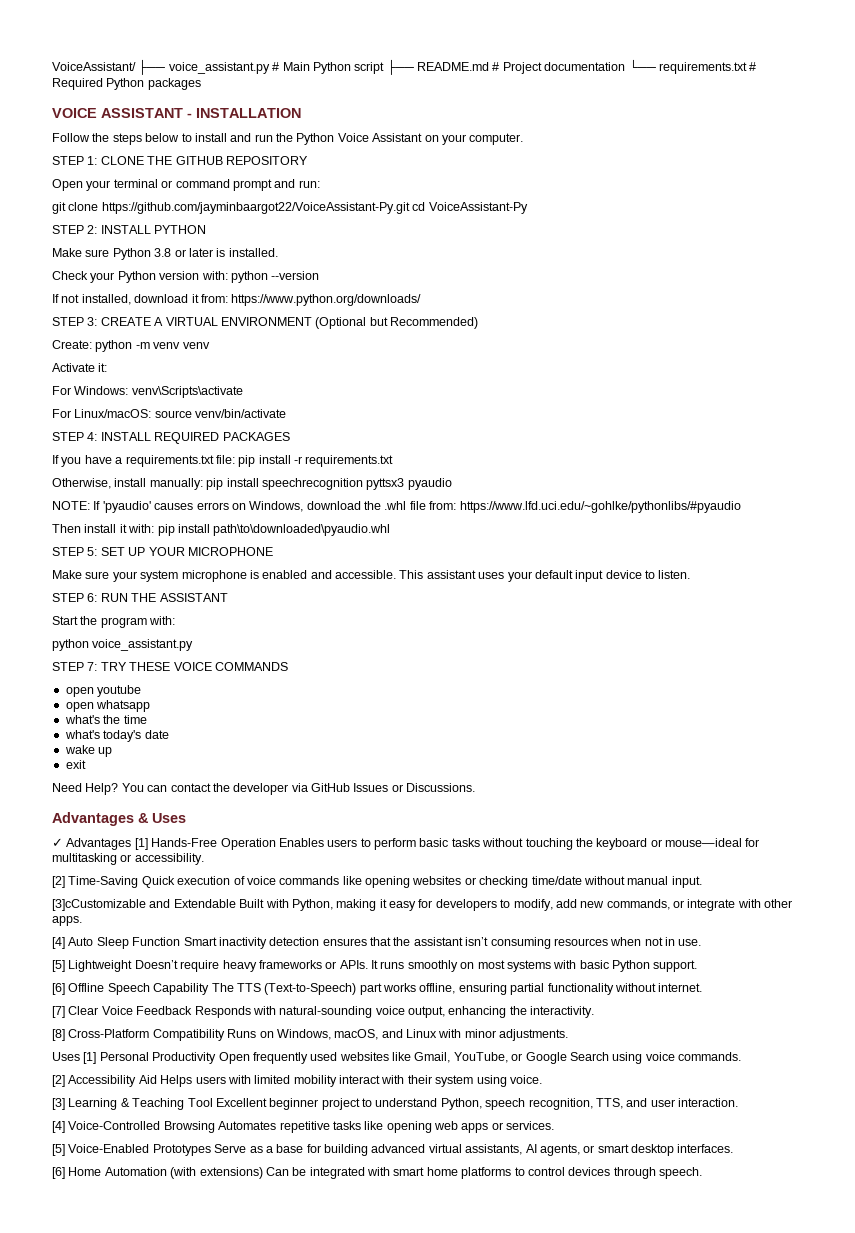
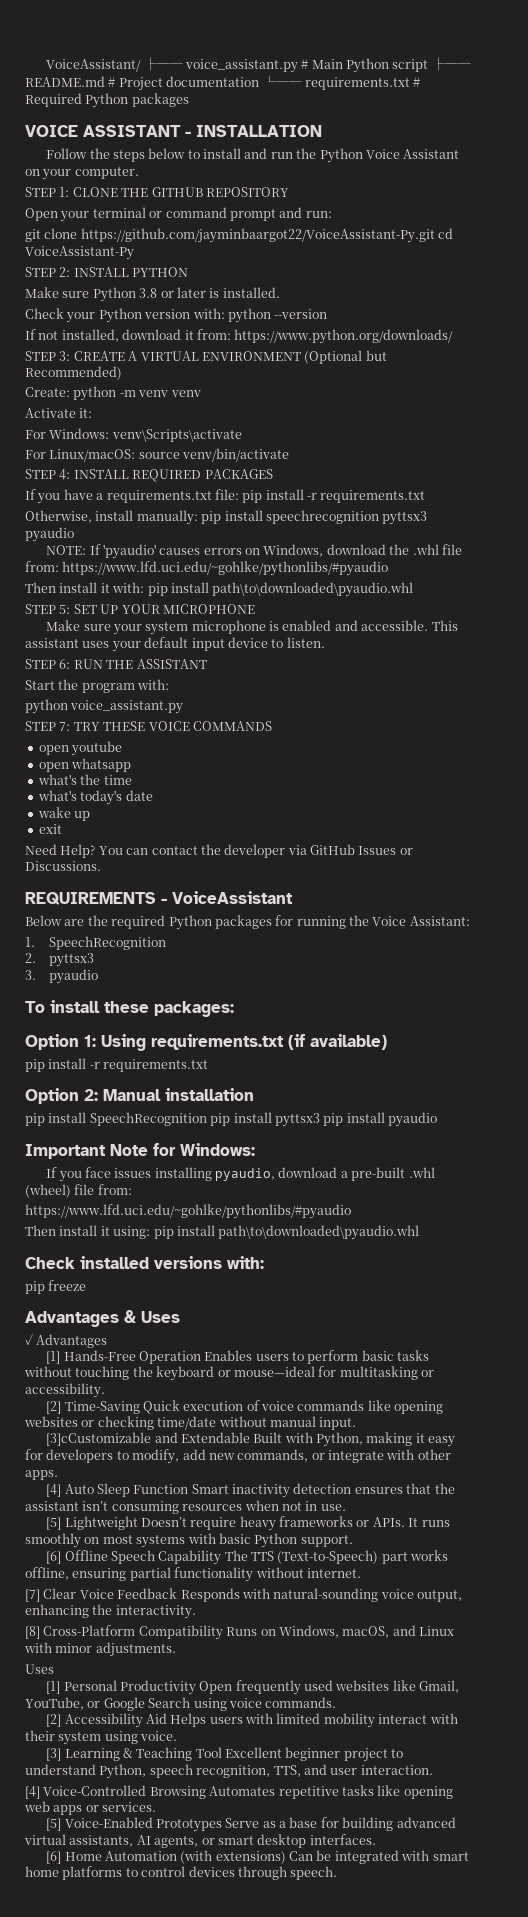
+ REQUIREMENTS - VoiceAssistant
+ Below are the required Python packages for running the Voice Assistant:
+ 1. SpeechRecognition
+ 2. pyttsx3
+ 3. pyaudio
+ To install these packages:
+ Option 1: Using requirements.txt (if available)
+ pip install -r requirements.txt
+ Option 2: Manual installation
+ pip install SpeechRecognition pip install pyttsx3 pip install pyaudio
+ Important Note for Windows:
+ If you face issues installing pyaudio, download a pre-built .whl (wheel) file from:
+ https://www.lfd.uci.edu/~gohlke/pythonlibs/#pyaudio
+ Then install it using: pip install path\to\downloaded\pyaudio.whl
+ Check installed versions with:
+ pip freeze
- ✓ Advantages [1] Hands-Free Operation Enables users to perform basic tasks without touching the keyboard or mouse—ideal for multitasking or accessibility.
+ ✓ Advantages
+ [1] Hands-Free Operation Enables users to perform basic tasks without touching the keyboard or mouse—ideal for multitasking or accessibility.
  [8] Cross-Platform Compatibility Runs on Windows, macOS, and Linux with minor adjustments.
- Uses [1] Personal Productivity Open frequently used websites like Gmail, YouTube, or Google Search using voice commands.
+ Uses
+ [1] Personal Productivity Open frequently used websites like Gmail, YouTube, or Google Search using voice commands.

